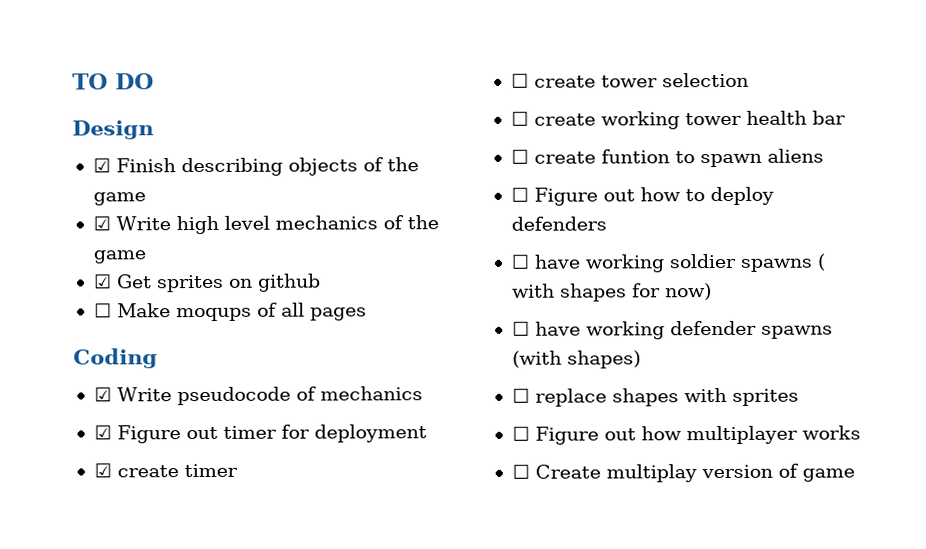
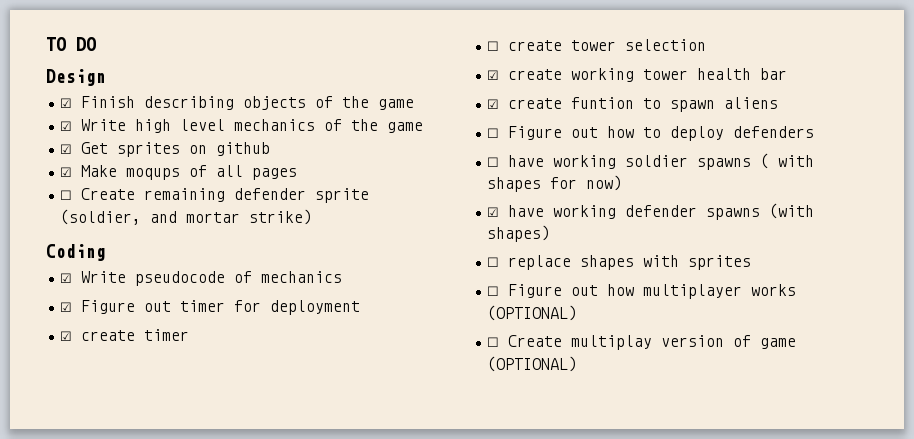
- ☐ Make moqups of all pages
+ ☑ Make moqups of all pages
+ ☐ Create remaining defender sprite (soldier, and mortar strike)
- ☐ create working tower health bar
+ ☑ create working tower health bar
- ☐ create funtion to spawn aliens
+ ☑ create funtion to spawn aliens
- ☐ have working defender spawns (with shapes)
+ ☑ have working defender spawns (with shapes)
- ☐ Figure out how multiplayer works
+ ☐ Figure out how multiplayer works (OPTIONAL)
- ☐ Create multiplay version of game
+ ☐ Create multiplay version of game (OPTIONAL)

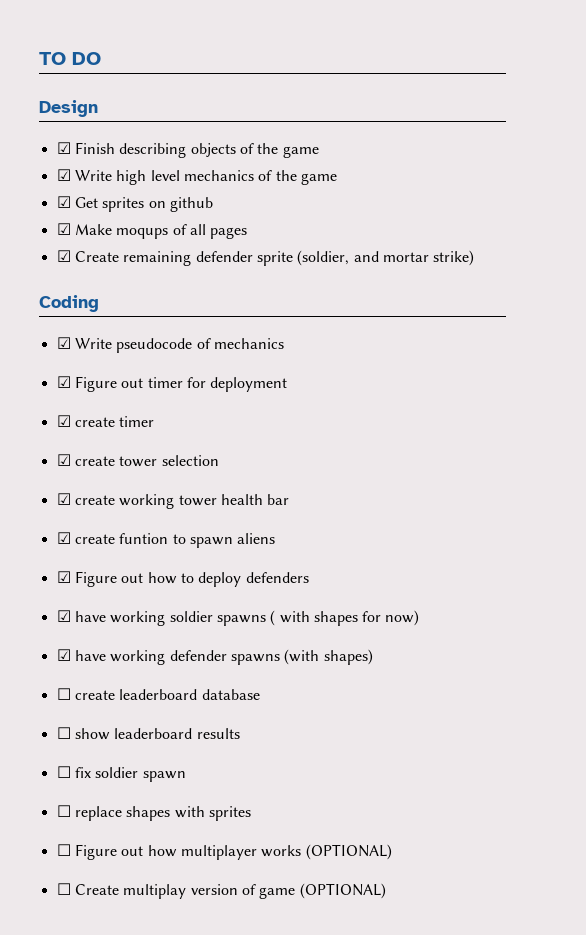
- ☐ Create remaining defender sprite (soldier, and mortar strike)
+ ☑ Create remaining defender sprite (soldier, and mortar strike)
- ☐ create tower selection
+ ☑ create tower selection
- ☐ Figure out how to deploy defenders
+ ☑ Figure out how to deploy defenders
- ☐ have working soldier spawns ( with shapes for now)
+ ☑ have working soldier spawns ( with shapes for now)
+ ☐ create leaderboard database
+ ☐ show leaderboard results
+ ☐ fix soldier spawn

